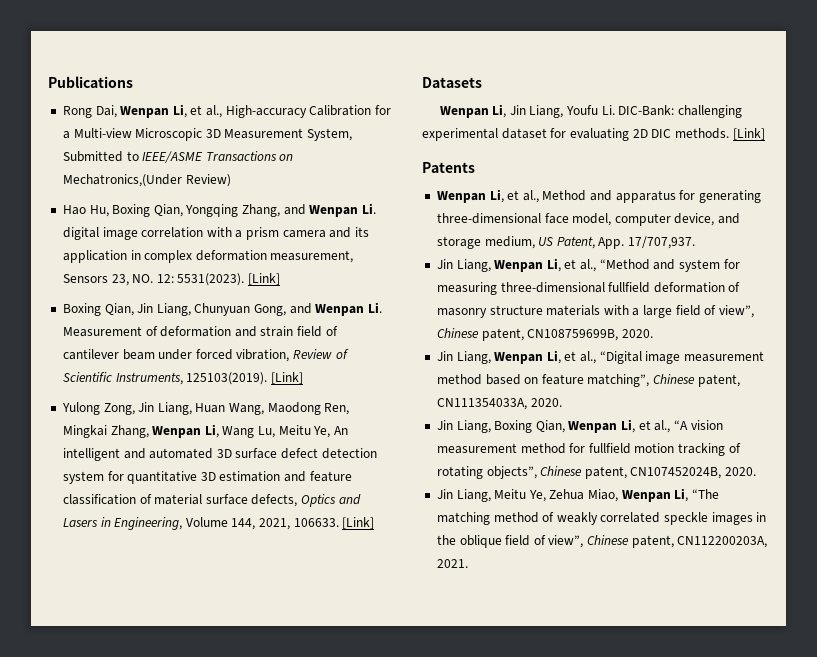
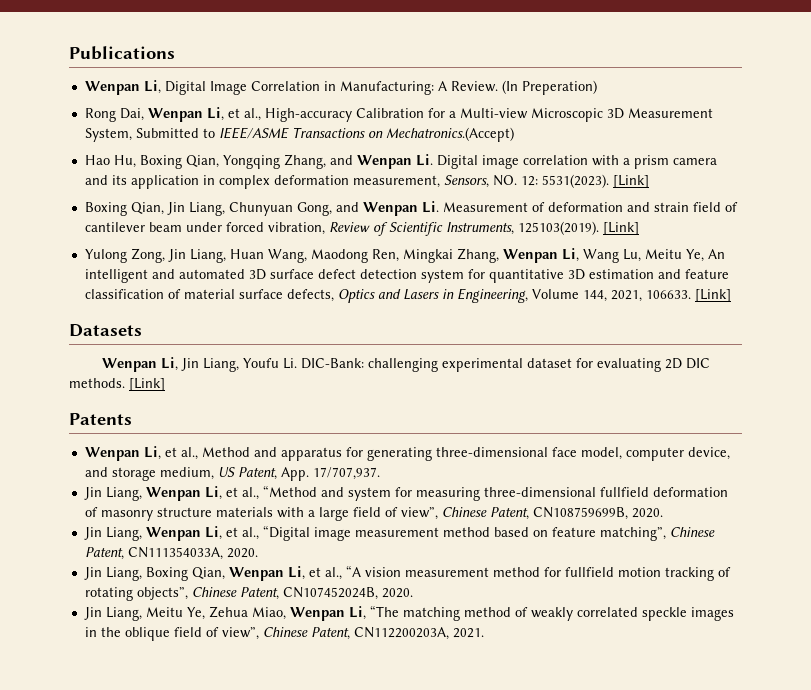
+ Wenpan Li, Digital Image Correlation in Manufacturing: A Review. (In Preperation)
- Rong Dai, Wenpan Li, et al., High-accuracy Calibration for a Multi-view Microscopic 3D Measurement System, Submitted to IEEE/ASME Transactions on Mechatronics,(Under Review)
+ Rong Dai, Wenpan Li, et al., High-accuracy Calibration for a Multi-view Microscopic 3D Measurement System, Submitted to IEEE/ASME Transactions on Mechatronics.(Accept)
- Hao Hu, Boxing Qian, Yongqing Zhang, and Wenpan Li. digital image correlation with a prism camera and its application in complex deformation measurement, Sensors 23, NO. 12: 5531(2023).
+ Hao Hu, Boxing Qian, Yongqing Zhang, and Wenpan Li. Digital image correlation with a prism camera and its application in complex deformation measurement, Sensors, NO. 12: 5531(2023).
- Jin Liang, Wenpan Li, et al., “Method and system for measuring three-dimensional fullfield deformation of masonry structure materials with a large field of view”, Chinese patent, CN108759699B, 2020.
+ Jin Liang, Wenpan Li, et al., “Method and system for measuring three-dimensional fullfield deformation of masonry structure materials with a large field of view”, Chinese Patent, CN108759699B, 2020.
- Jin Liang, Wenpan Li, et al., “Digital image measurement method based on feature matching”, Chinese patent, CN111354033A, 2020.
+ Jin Liang, Wenpan Li, et al., “Digital image measurement method based on feature matching”, Chinese Patent, CN111354033A, 2020.
- Jin Liang, Boxing Qian, Wenpan Li, et al., “A vision measurement method for fullfield motion tracking of rotating objects”, Chinese patent, CN107452024B, 2020.
+ Jin Liang, Boxing Qian, Wenpan Li, et al., “A vision measurement method for fullfield motion tracking of rotating objects”, Chinese Patent, CN107452024B, 2020.
- Jin Liang, Meitu Ye, Zehua Miao, Wenpan Li, “The matching method of weakly correlated speckle images in the oblique field of view”, Chinese patent, CN112200203A, 2021.
+ Jin Liang, Meitu Ye, Zehua Miao, Wenpan Li, “The matching method of weakly correlated speckle images in the oblique field of view”, Chinese Patent, CN112200203A, 2021.

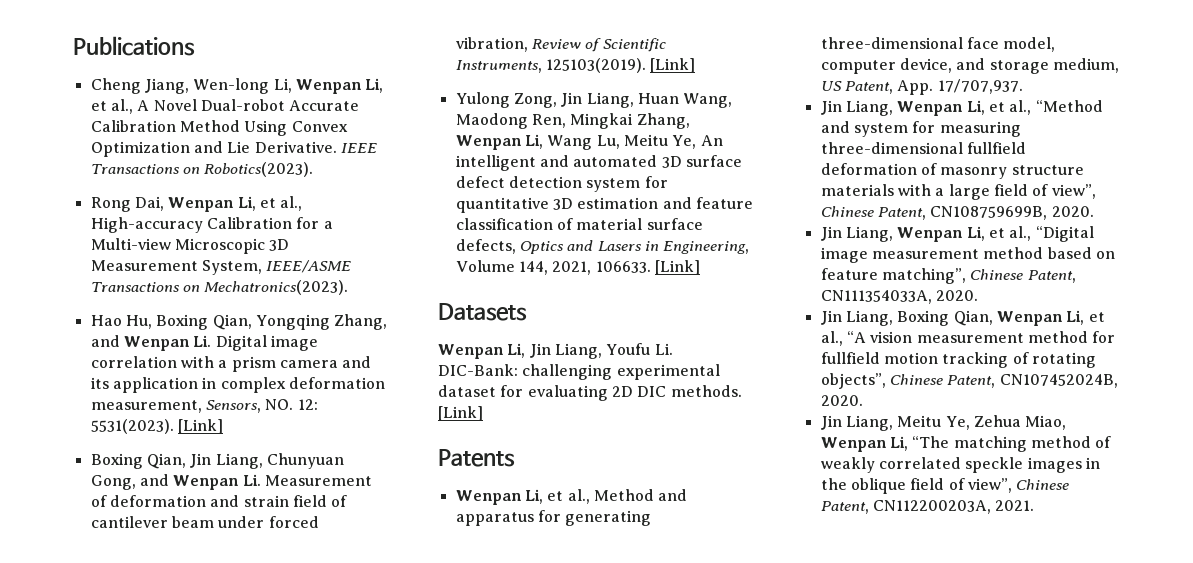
- Wenpan Li, Digital Image Correlation in Manufacturing: A Review. (In Preperation)
+ Cheng Jiang, Wen-long Li, Wenpan Li, et al., A Novel Dual-robot Accurate Calibration Method Using Convex Optimization and Lie Derivative. IEEE Transactions on Robotics(2023).
- Rong Dai, Wenpan Li, et al., High-accuracy Calibration for a Multi-view Microscopic 3D Measurement System, Submitted to IEEE/ASME Transactions on Mechatronics.(Accept)
+ Rong Dai, Wenpan Li, et al., High-accuracy Calibration for a Multi-view Microscopic 3D Measurement System, IEEE/ASME Transactions on Mechatronics(2023).

